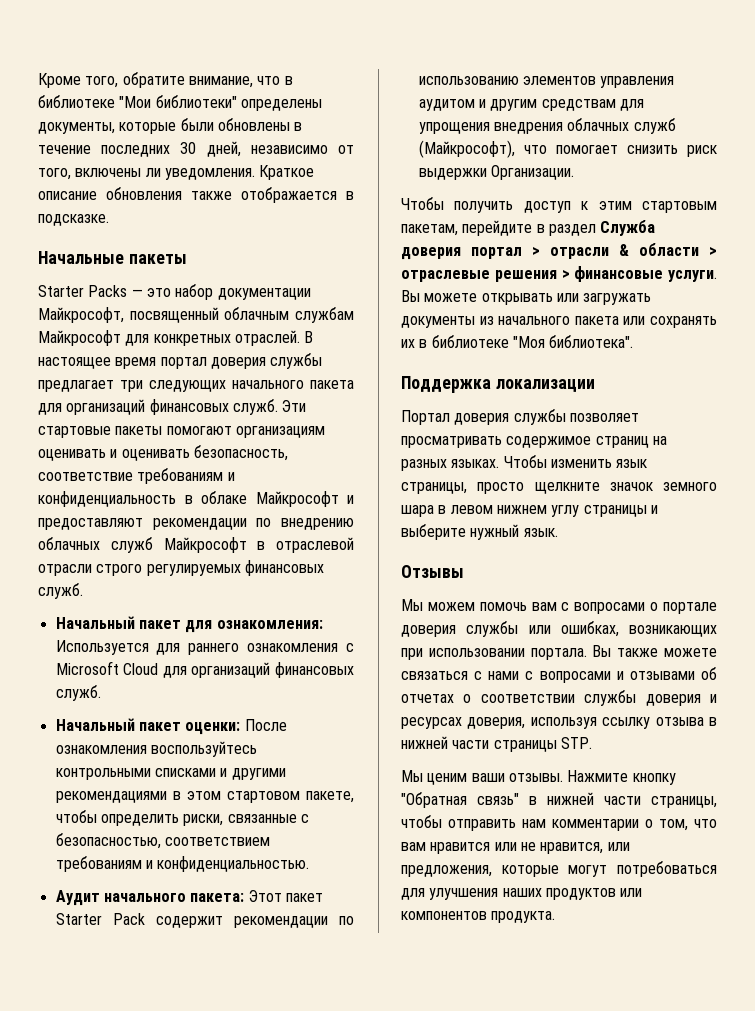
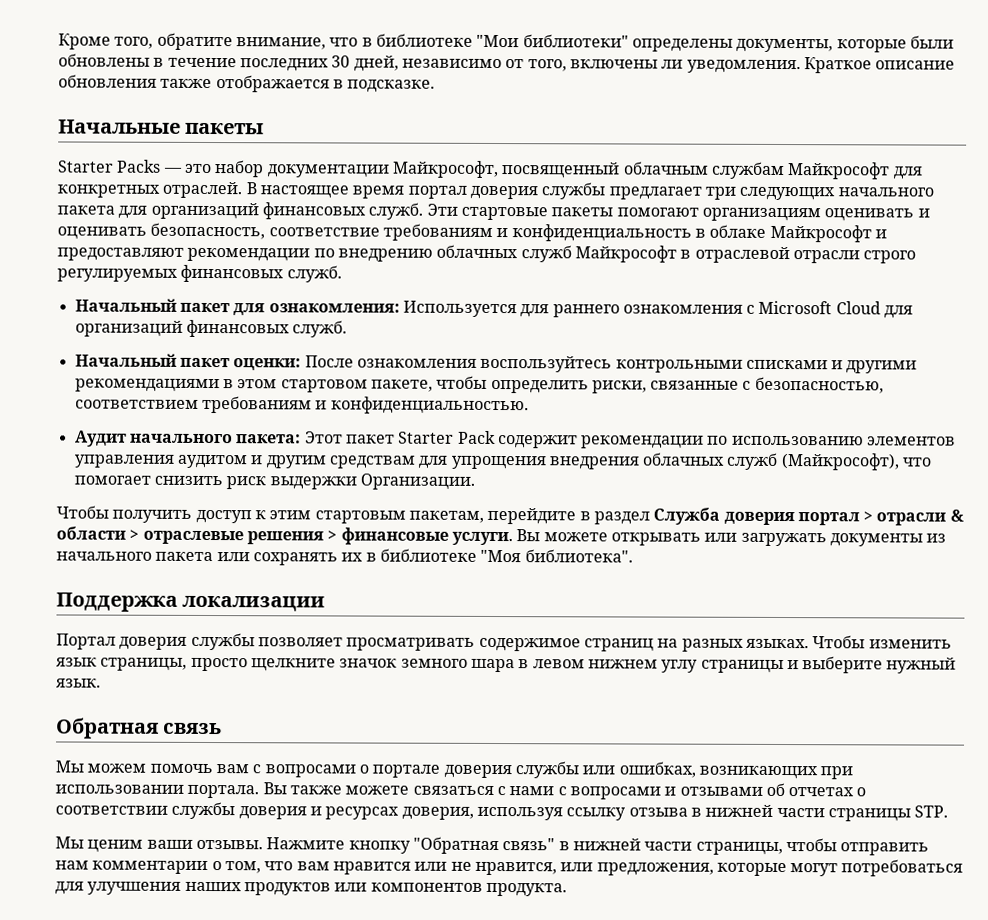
- Отзывы
+ Обратная связь

